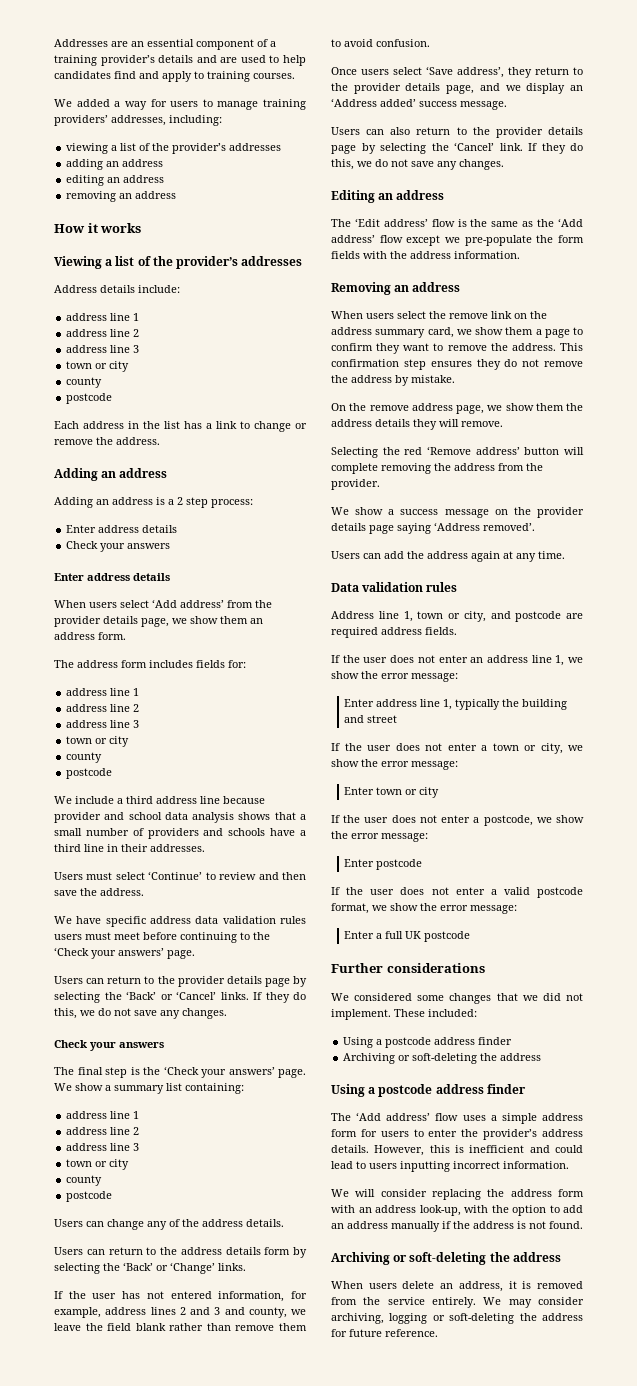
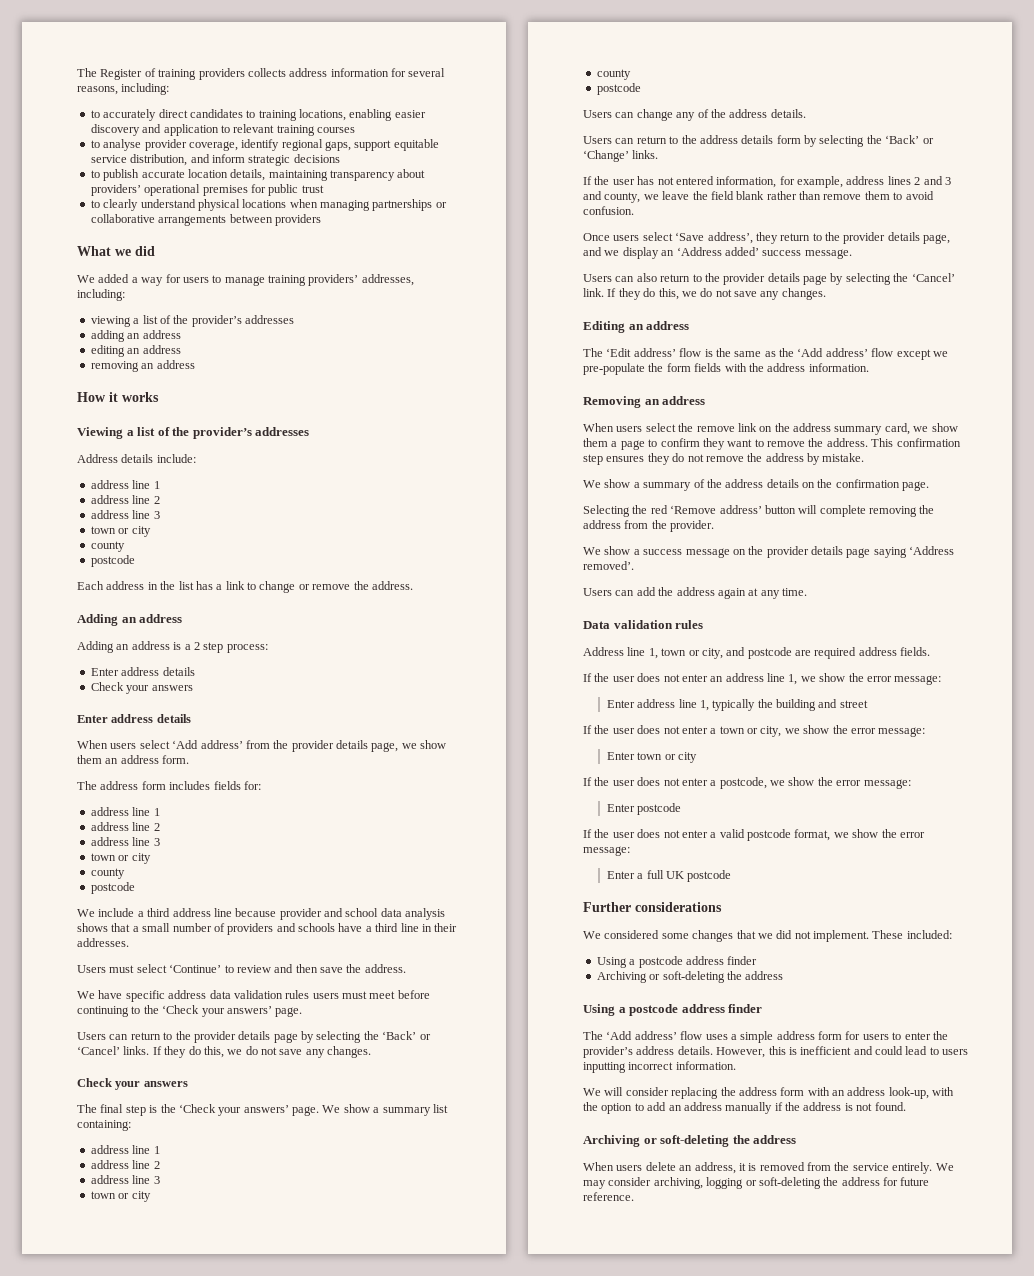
- Addresses are an essential component of a training provider’s details and are used to help candidates find and apply to training courses.
+ The Register of training providers collects address information for several reasons, including:
+ to accurately direct candidates to training locations, enabling easier discovery and application to relevant training courses
+ to analyse provider coverage, identify regional gaps, support equitable service distribution, and inform strategic decisions
+ to publish accurate location details, maintaining transparency about providers’ operational premises for public trust
+ to clearly understand physical locations when managing partnerships or collaborative arrangements between providers
+ What we did
- On the remove address page, we show them the address details they will remove.
+ We show a summary of the address details on the confirmation page.

